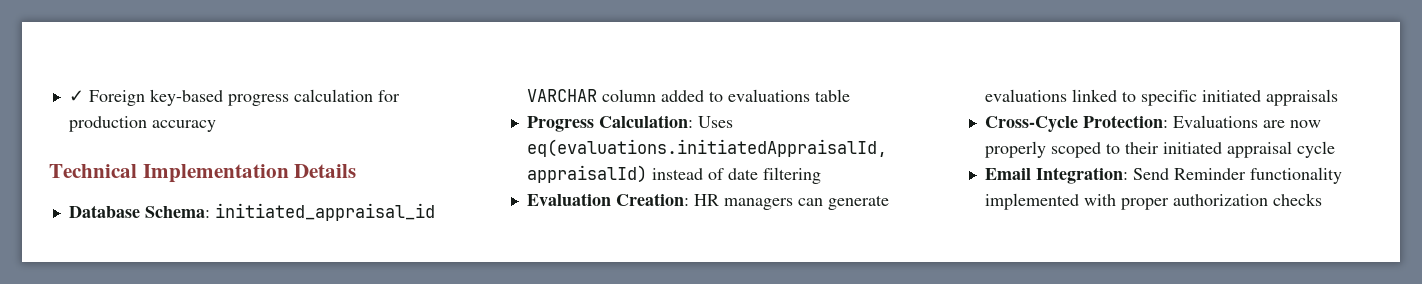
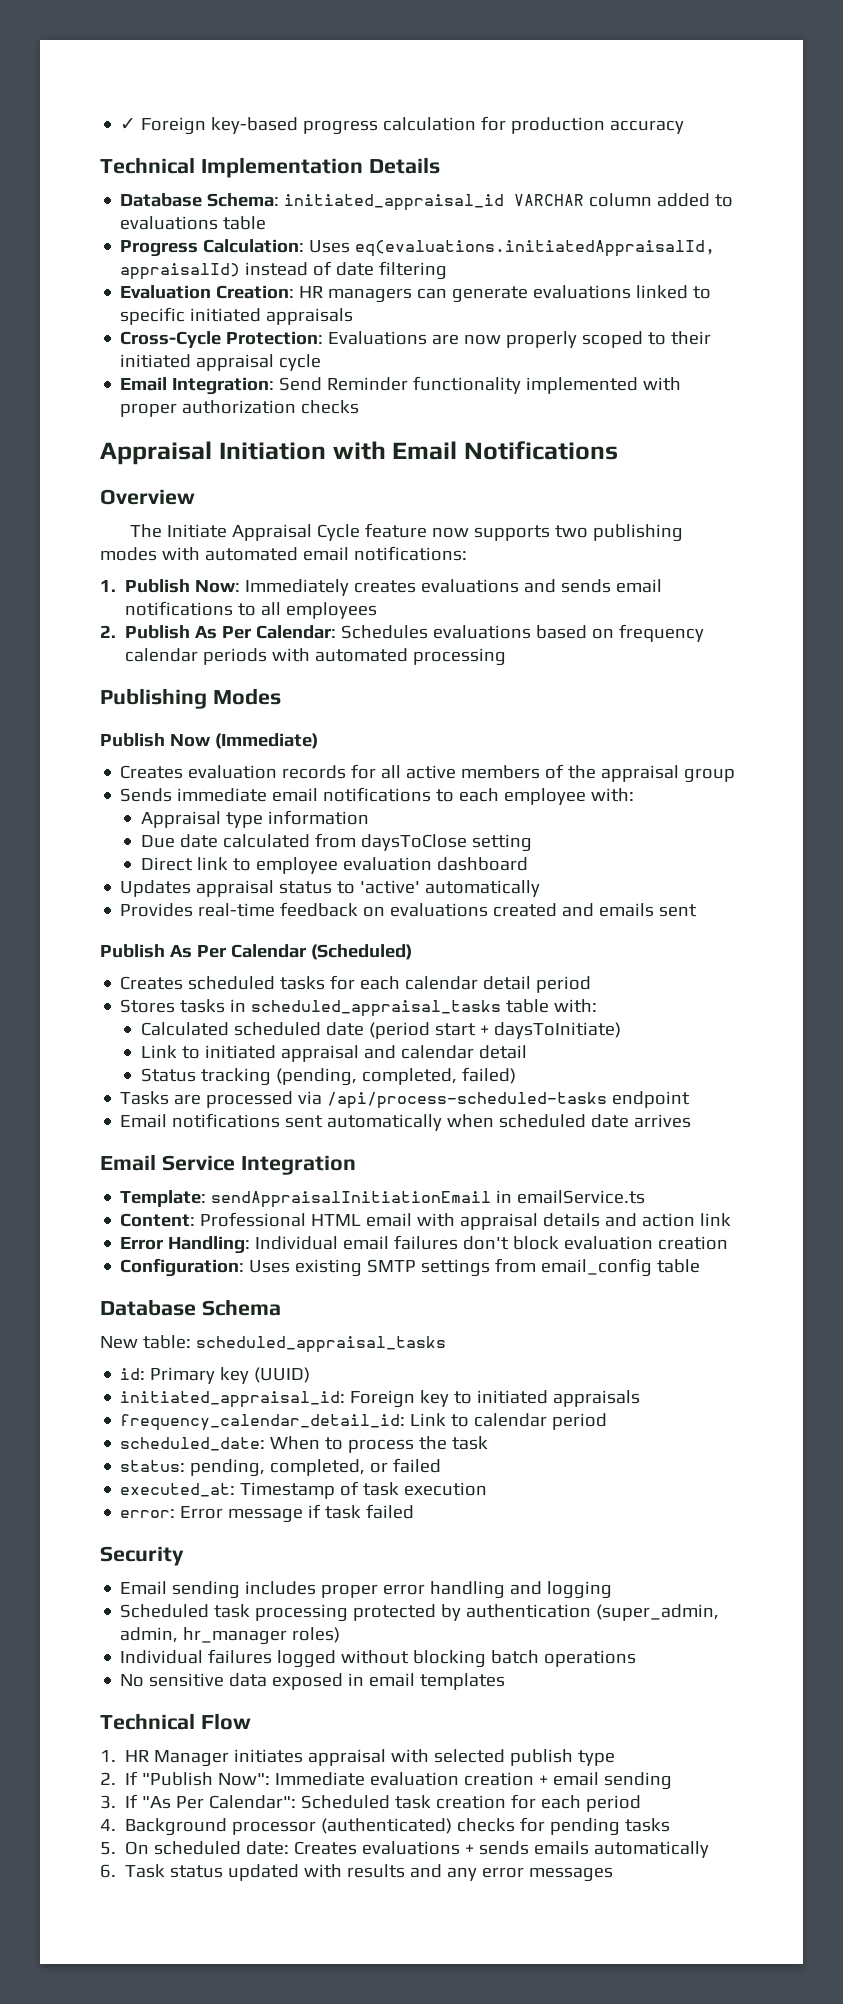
+ Appraisal Initiation with Email Notifications
+ Overview
+ The Initiate Appraisal Cycle feature now supports two publishing modes with automated email notifications:
+ 1. Publish Now: Immediately creates evaluations and sends email notifications to all employees
+ 2. Publish As Per Calendar: Schedules evaluations based on frequency calendar periods with automated processing
+ Publishing Modes
+ Publish Now (Immediate)
+ Creates evaluation records for all active members of the appraisal group
+ Sends immediate email notifications to each employee with:
+ Appraisal type information
+ Due date calculated from daysToClose setting
+ Direct link to employee evaluation dashboard
+ Updates appraisal status to 'active' automatically
+ Provides real-time feedback on evaluations created and emails sent
+ Publish As Per Calendar (Scheduled)
+ Creates scheduled tasks for each calendar detail period
+ Stores tasks in scheduled_appraisal_tasks table with:
+ Calculated scheduled date (period start + daysToInitiate)
+ Link to initiated appraisal and calendar detail
+ Status tracking (pending, completed, failed)
+ Tasks are processed via /api/process-scheduled-tasks endpoint
+ Email notifications sent automatically when scheduled date arrives
+ Email Service Integration
+ Template: sendAppraisalInitiationEmail in emailService.ts
+ Content: Professional HTML email with appraisal details and action link
+ Error Handling: Individual email failures don't block evaluation creation
+ Configuration: Uses existing SMTP settings from email_config table
+ Database Schema
+ New table: scheduled_appraisal_tasks
+ id: Primary key (UUID)
+ initiated_appraisal_id: Foreign key to initiated appraisals
+ frequency_calendar_detail_id: Link to calendar period
+ scheduled_date: When to process the task
+ status: pending, completed, or failed
+ executed_at: Timestamp of task execution
+ error: Error message if task failed
+ Security
+ Email sending includes proper error handling and logging
+ Scheduled task processing protected by authentication (super_admin, admin, hr_manager roles)
+ Individual failures logged without blocking batch operations
+ No sensitive data exposed in email templates
+ Technical Flow
+ 1. HR Manager initiates appraisal with selected publish type
+ 2. If "Publish Now": Immediate evaluation creation + email sending
+ 3. If "As Per Calendar": Scheduled task creation for each period
+ 4. Background processor (authenticated) checks for pending tasks
+ 5. On scheduled date: Creates evaluations + sends emails automatically
+ 6. Task status updated with results and any error messages

